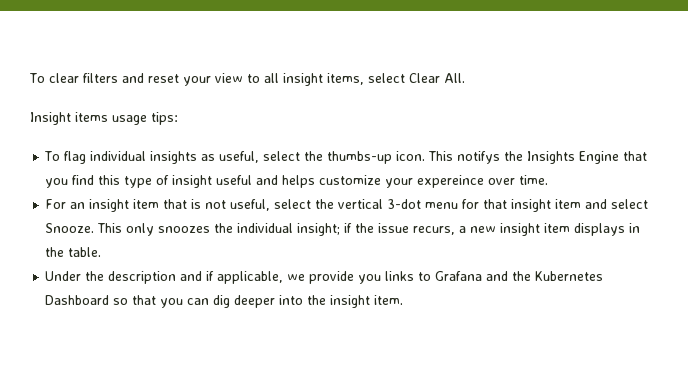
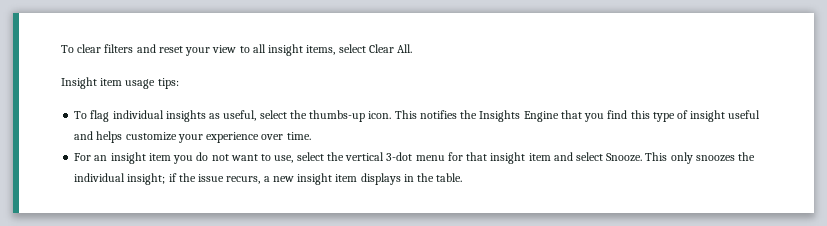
- Insight items usage tips:
+ Insight item usage tips:
- This notifys the Insights Engine that you find this type of insight useful and helps customize your expereince over time.
+ This notifies the Insights Engine that you find this type of insight useful and helps customize your experience over time.
- For an insight item that is not useful, select the vertical 3-dot menu for that insight item and select Snooze.
+ For an insight item you do not want to use, select the vertical 3-dot menu for that insight item and select Snooze.
- Under the description and if applicable, we provide you links to Grafana and the Kubernetes Dashboard so that you can dig deeper into the insight item.

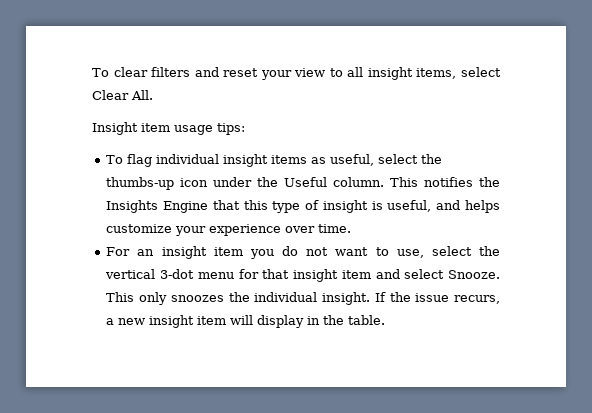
- To flag individual insights as useful, select the thumbs-up icon.
+ To flag individual insight items as useful, select the thumbs-up icon under the Useful column.
- This notifies the Insights Engine that you find this type of insight useful and helps customize your experience over time.
+ This notifies the Insights Engine that this type of insight is useful, and helps customize your experience over time.
- This only snoozes the individual insight; if the issue recurs, a new insight item displays in the table.
+ This only snoozes the individual insight. If the issue recurs, a new insight item will display in the table.

